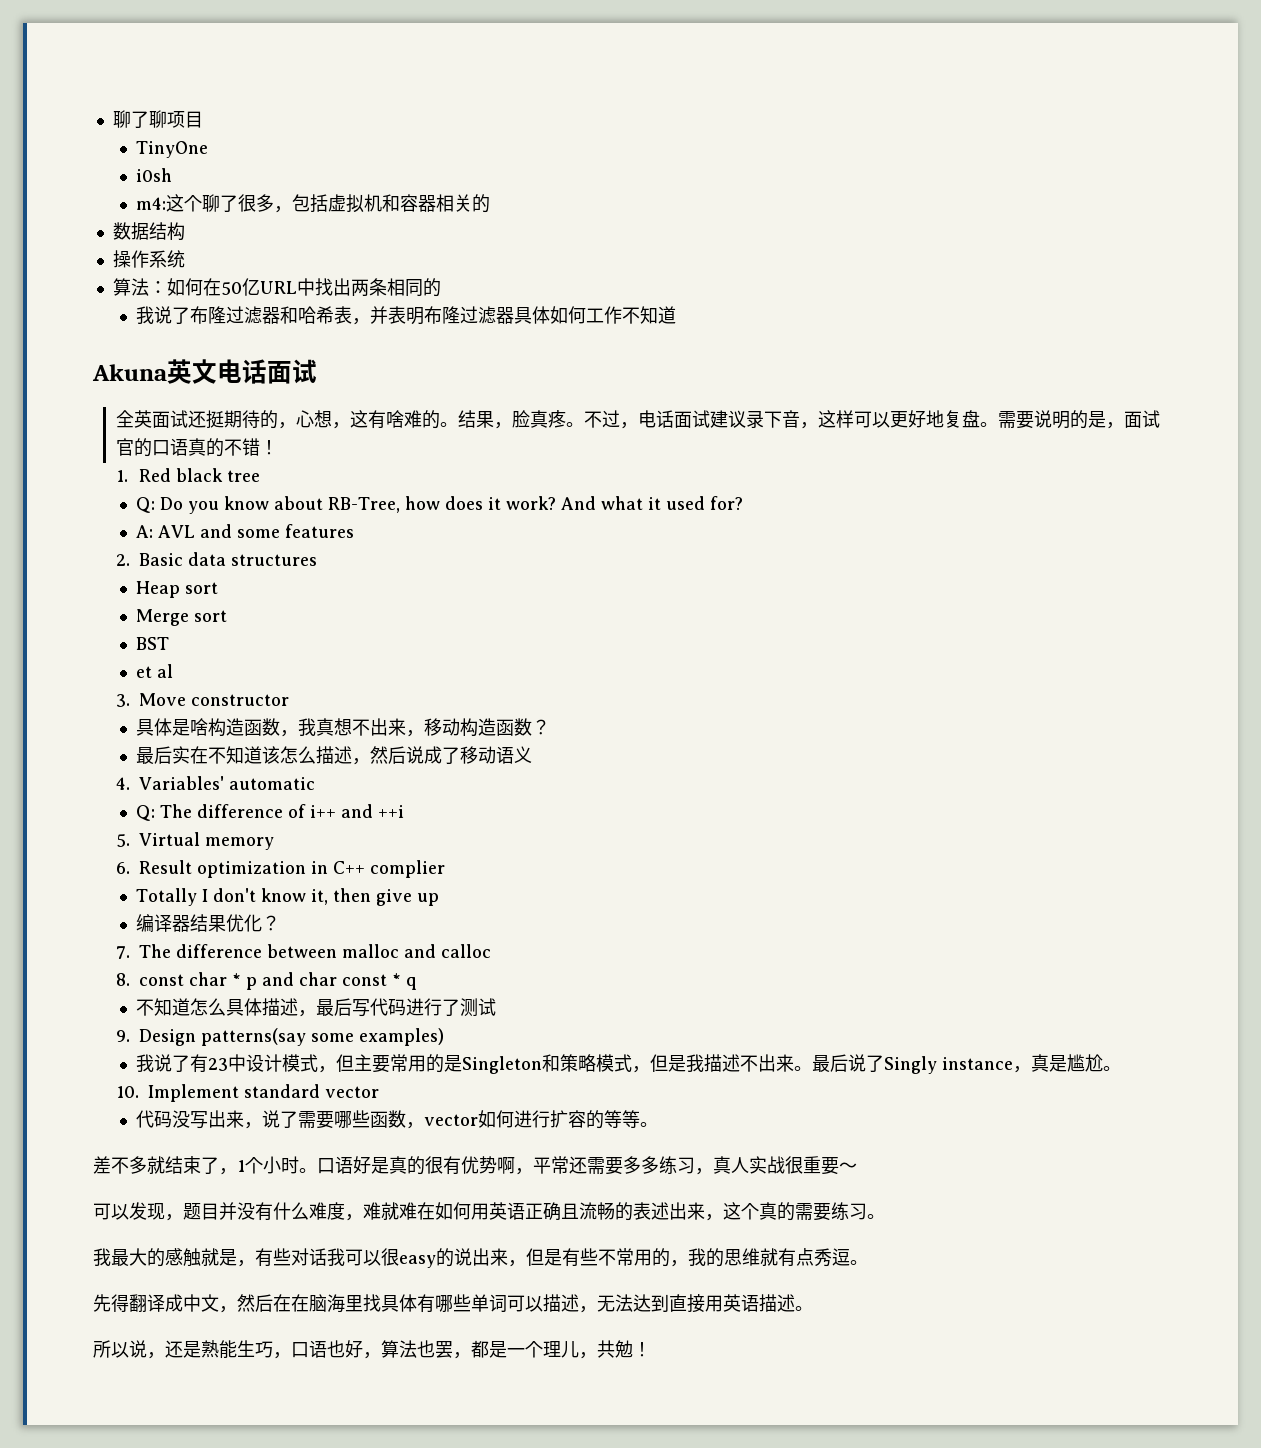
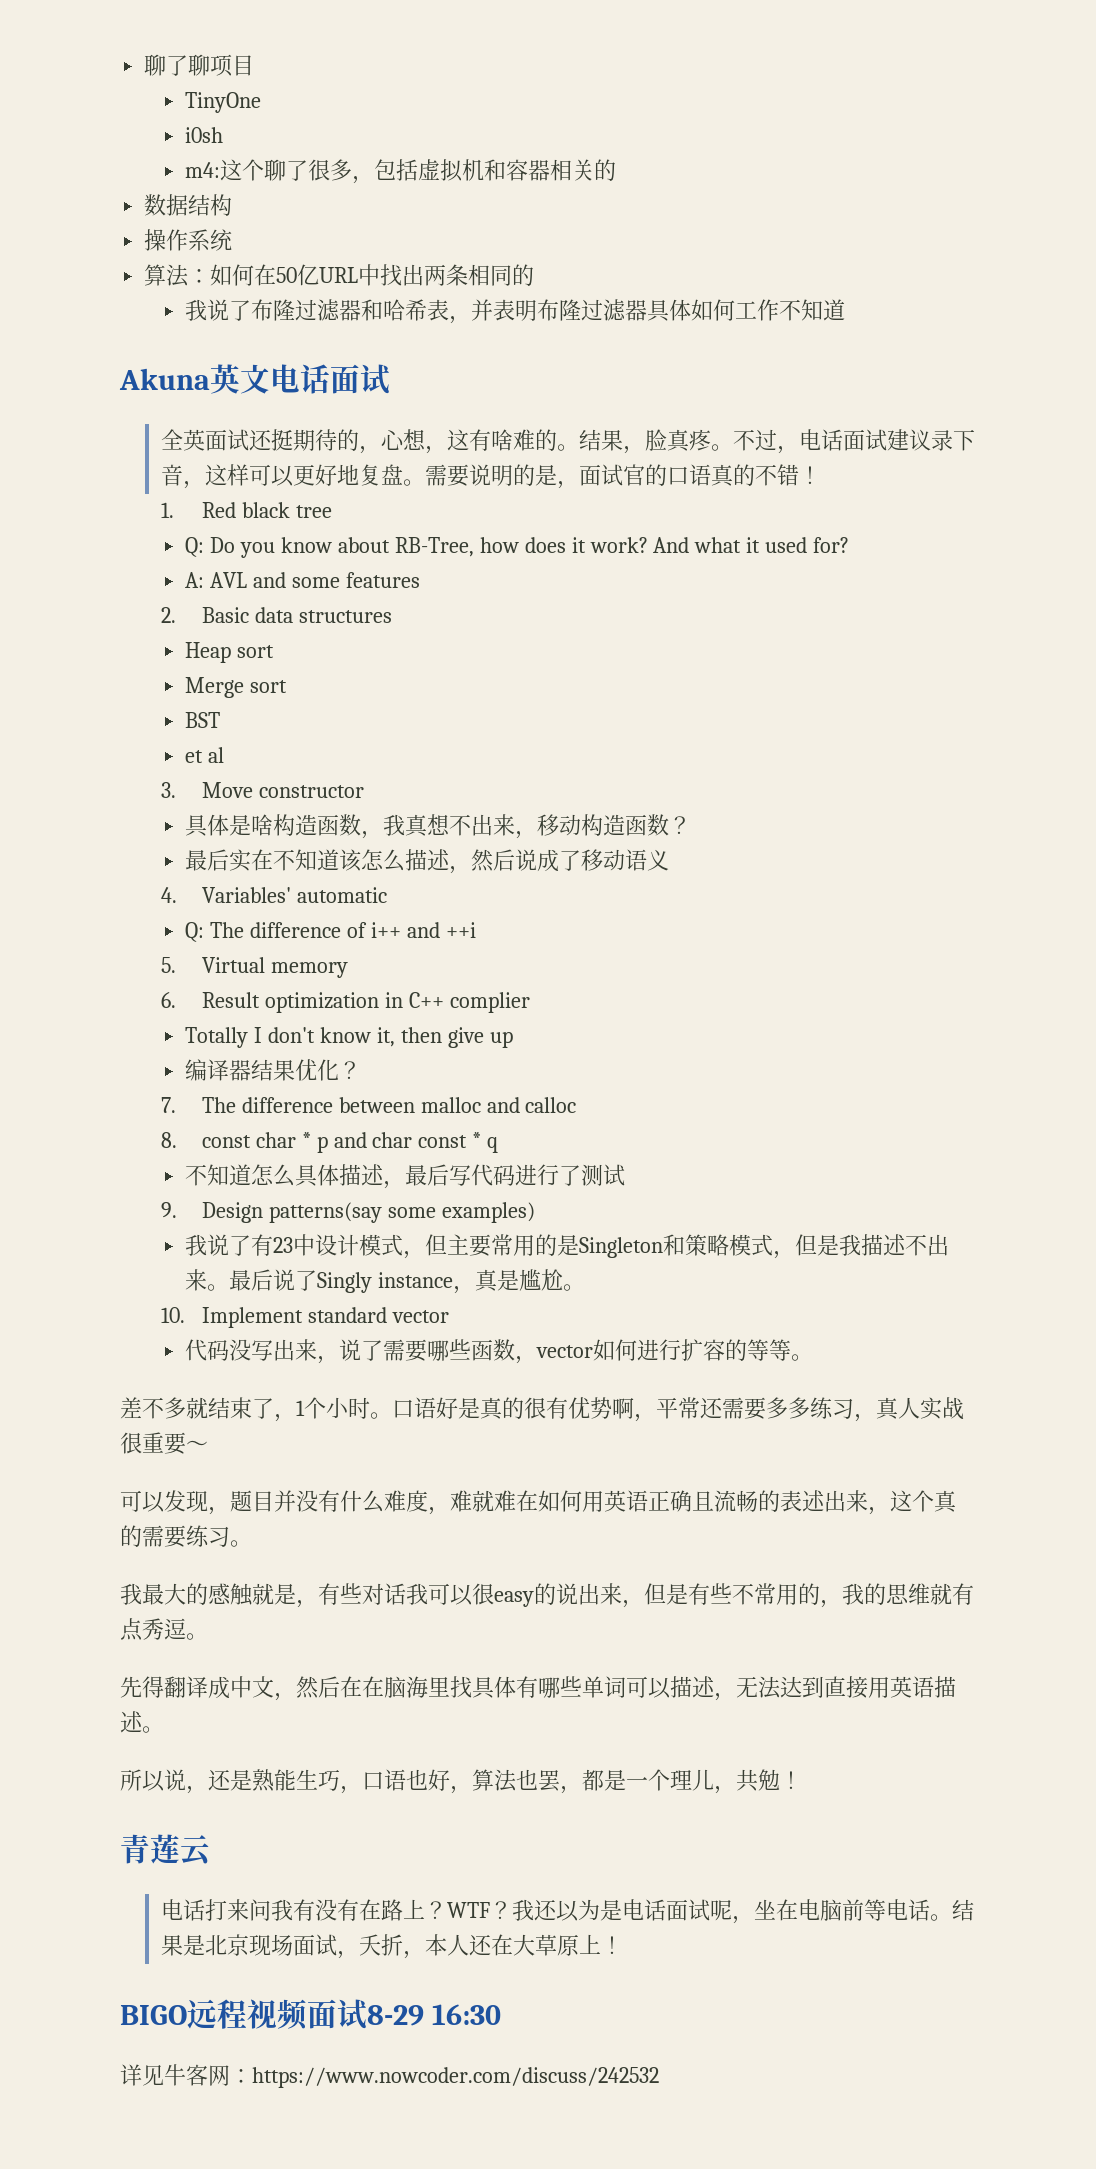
+ 青莲云
+ 电话打来问我有没有在路上？WTF？我还以为是电话面试呢，坐在电脑前等电话。结果是北京现场面试，夭折，本人还在大草原上！
+ BIGO远程视频面试8-29 16:30
+ 详见牛客网：https://www.nowcoder.com/discuss/242532

